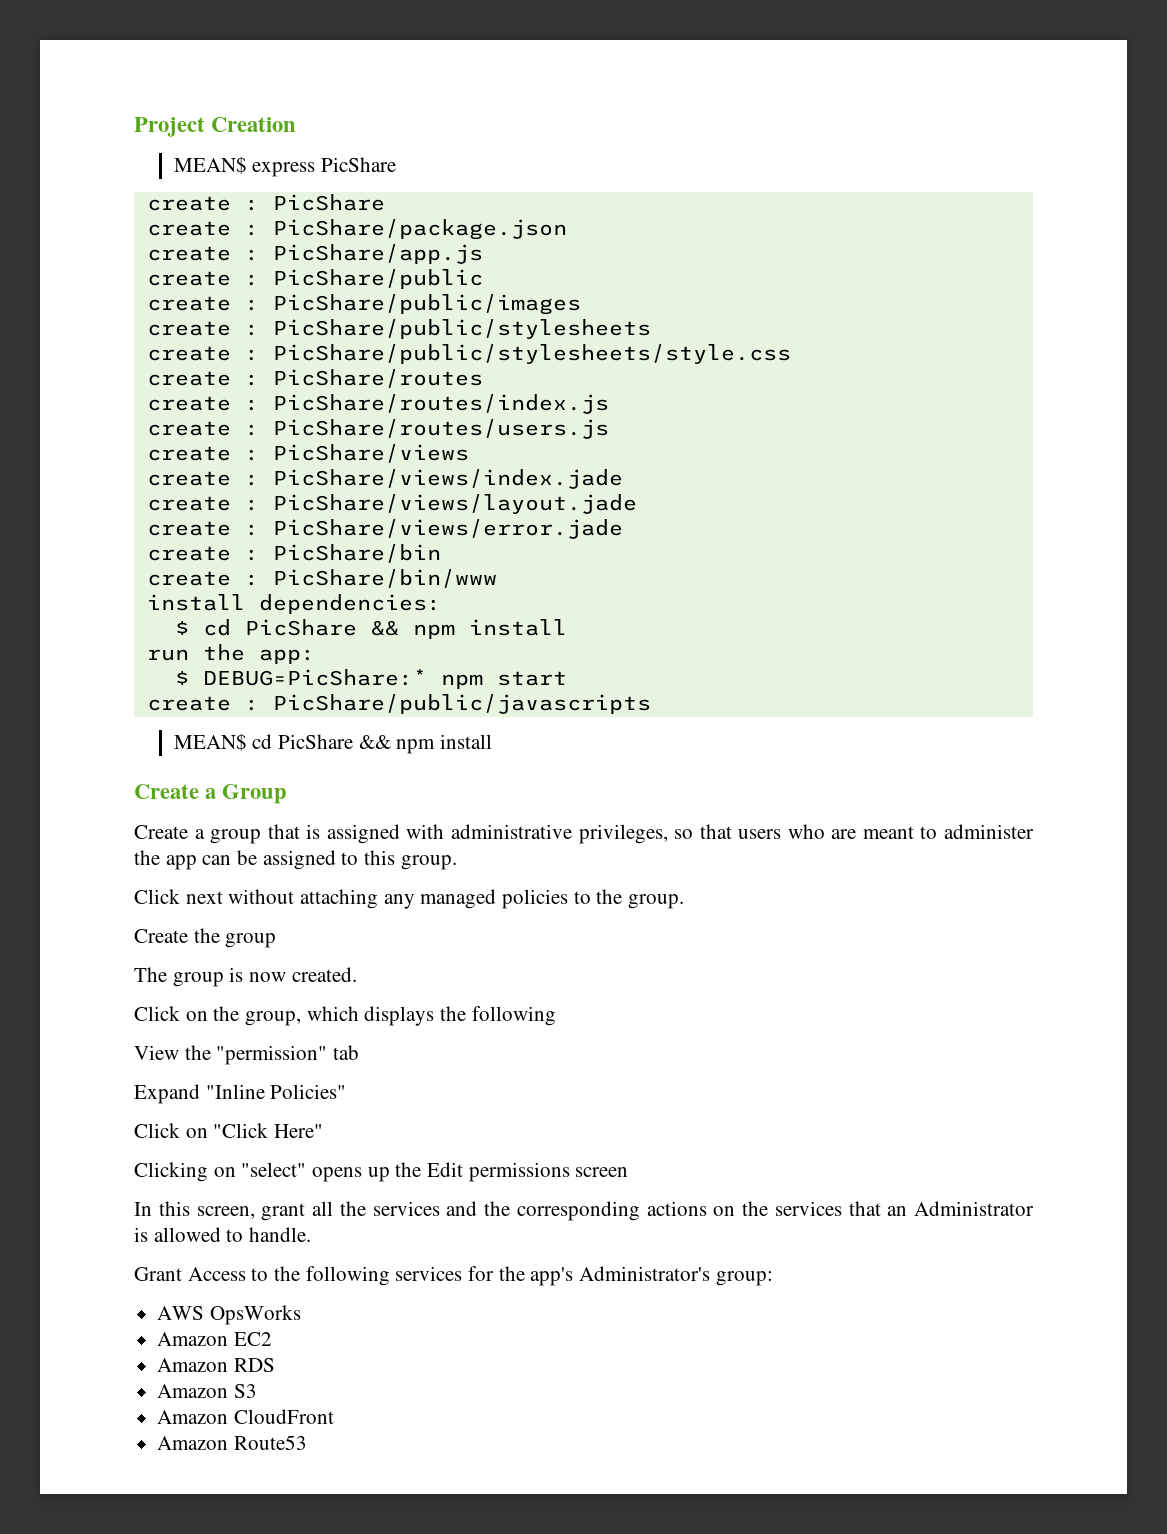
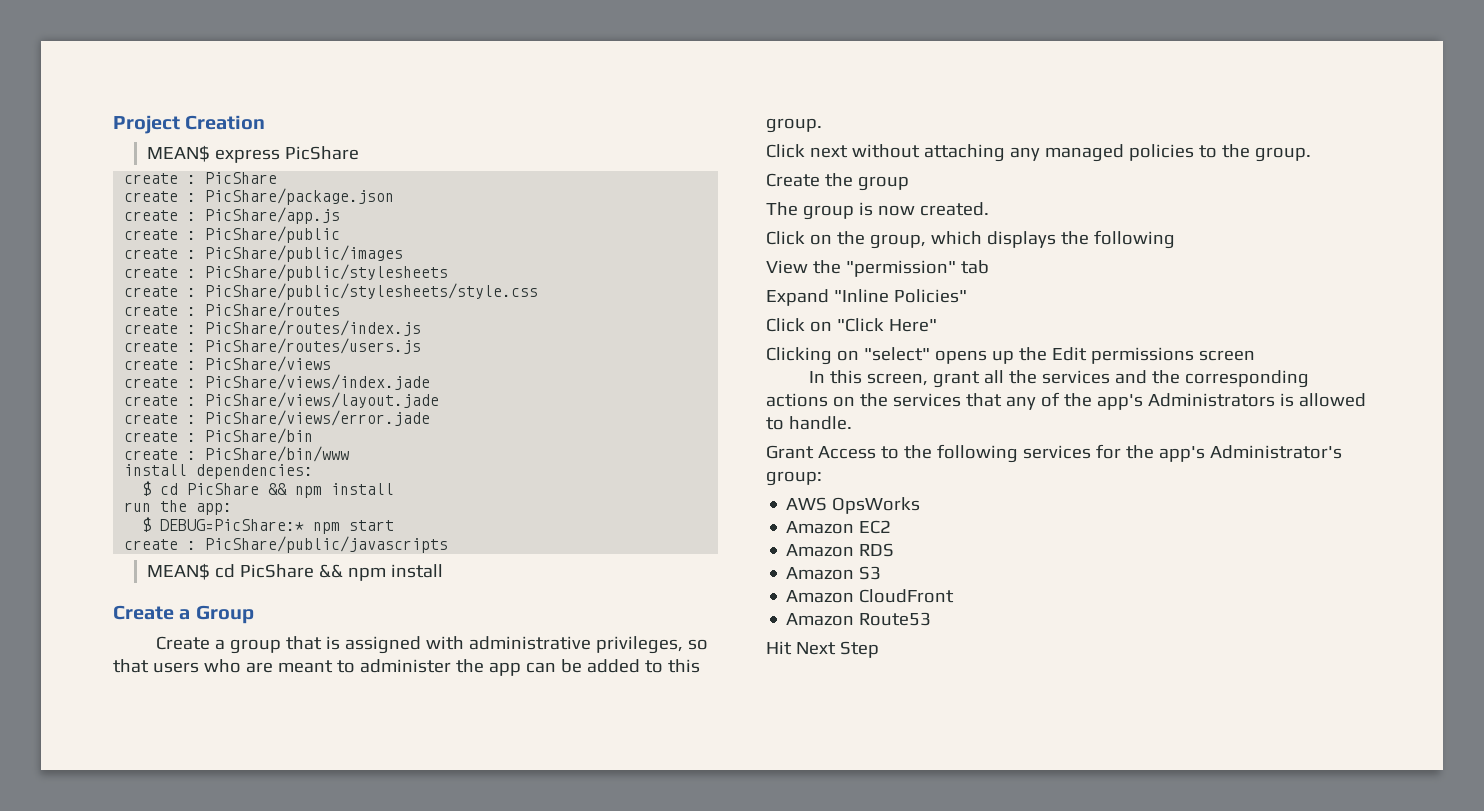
- Create a group that is assigned with administrative privileges, so that users who are meant to administer the app can be assigned to this group.
+ Create a group that is assigned with administrative privileges, so that users who are meant to administer the app can be added to this group.
- In this screen, grant all the services and the corresponding actions on the services that an Administrator is allowed to handle.
+ In this screen, grant all the services and the corresponding actions on the services that any of the app's Administrators is allowed to handle.
+ Hit Next Step

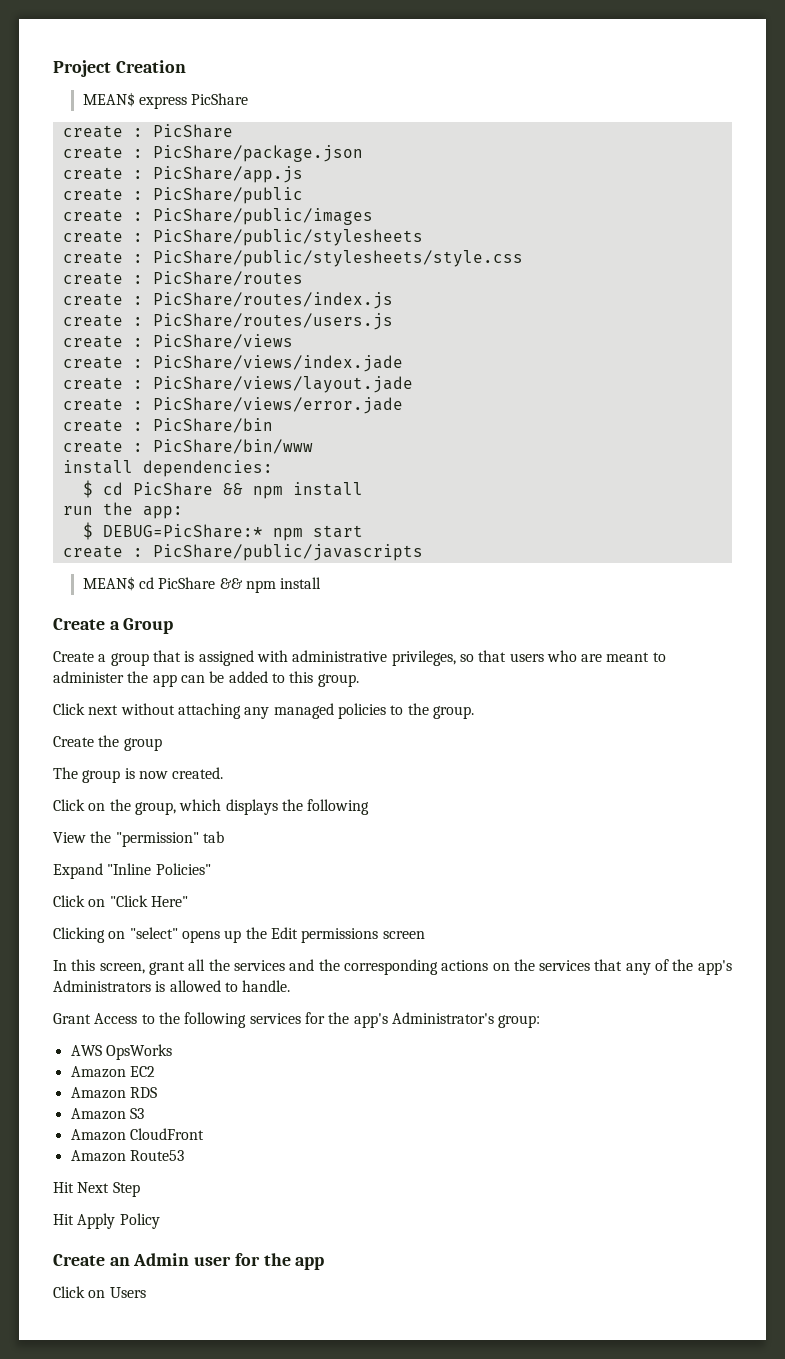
+ Hit Apply Policy
+ Create an Admin user for the app
+ Click on Users

